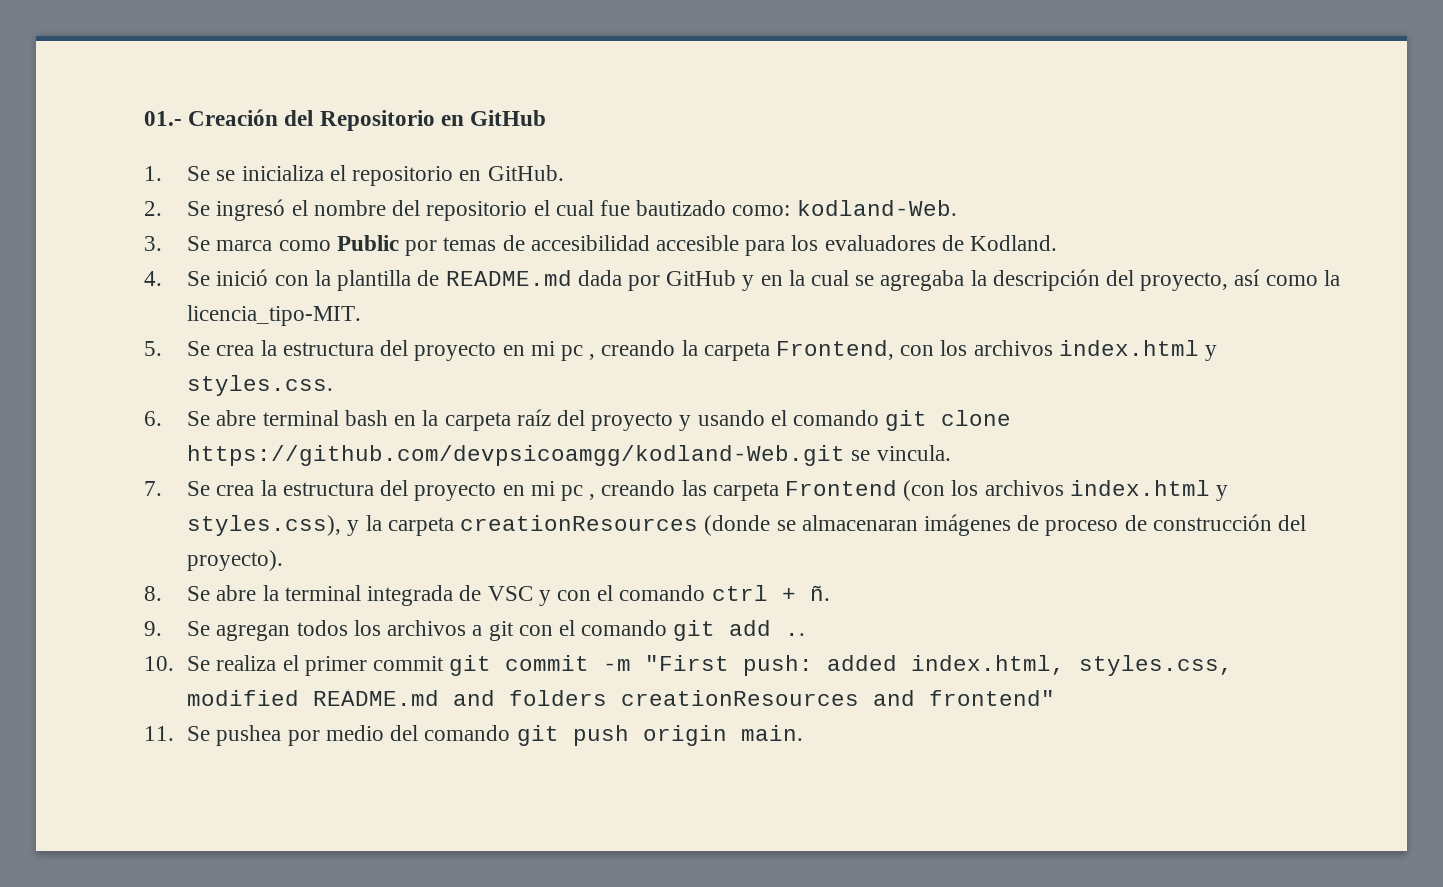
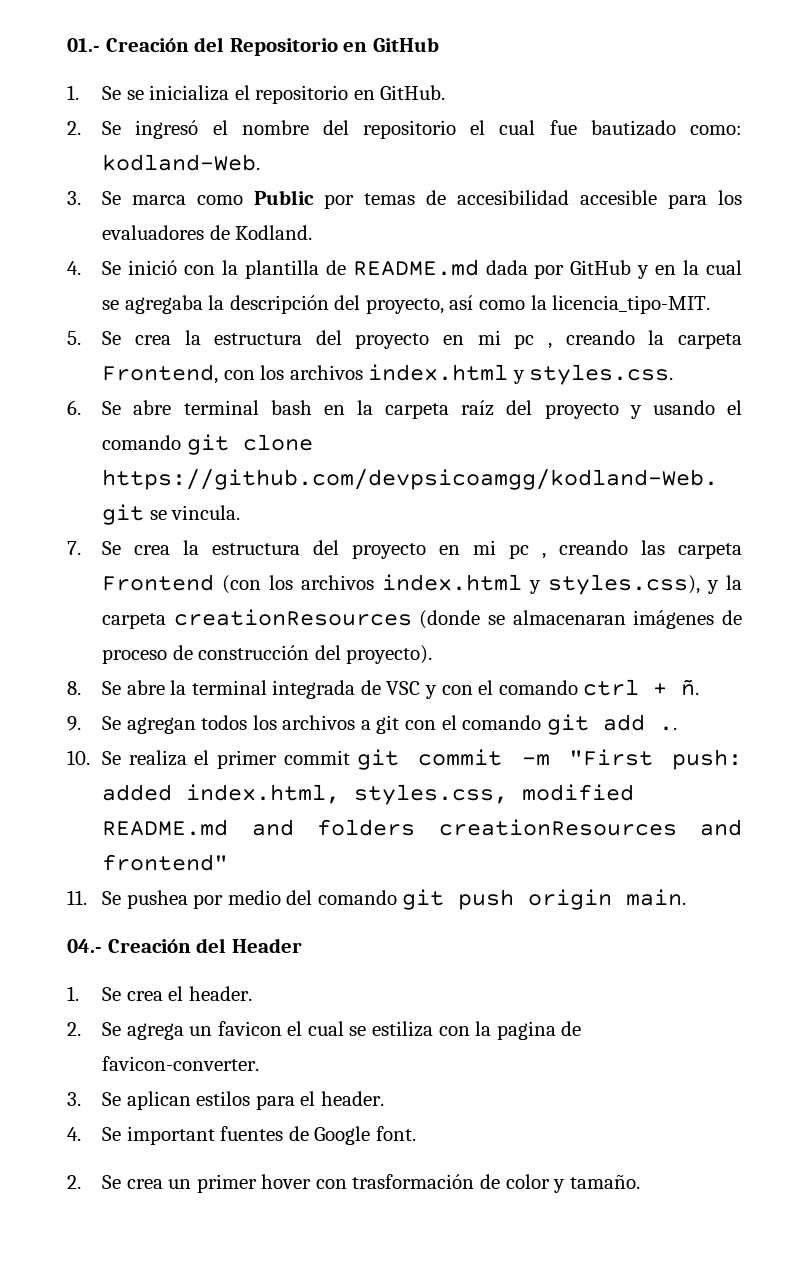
+ 04.- Creación del Header
+ 1. Se crea el header.
+ 2. Se agrega un favicon el cual se estiliza con la pagina de favicon-converter.
+ 3. Se aplican estilos para el header.
+ 4. Se important fuentes de Google font.
+ 2. Se crea un primer hover con trasformación de color y tamaño.

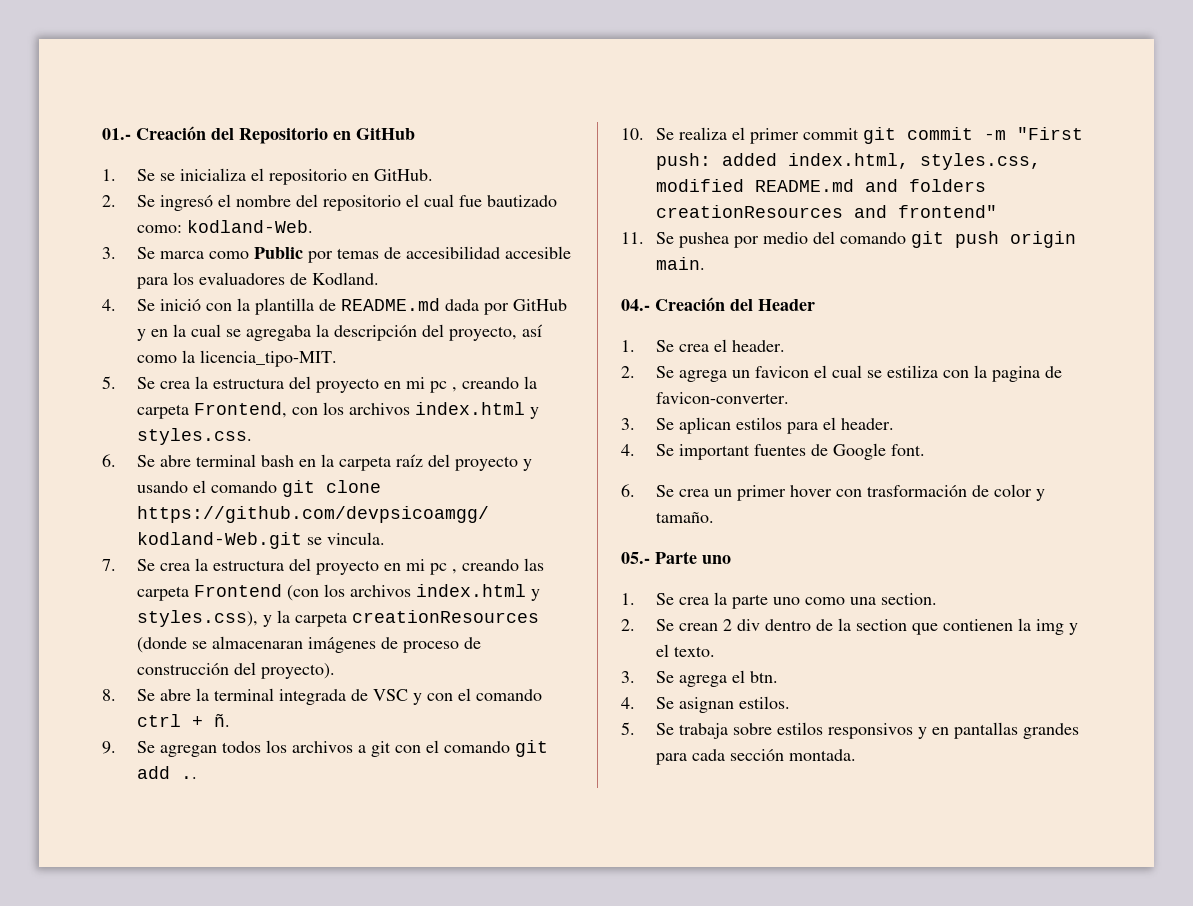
- 2. Se crea un primer hover con trasformación de color y tamaño.
+ 6. Se crea un primer hover con trasformación de color y tamaño.
+ 05.- Parte uno
+ 1. Se crea la parte uno como una section.
+ 2. Se crean 2 div dentro de la section que contienen la img y el texto.
+ 3. Se agrega el btn.
+ 4. Se asignan estilos.
+ 5. Se trabaja sobre estilos responsivos y en pantallas grandes para cada sección montada.

